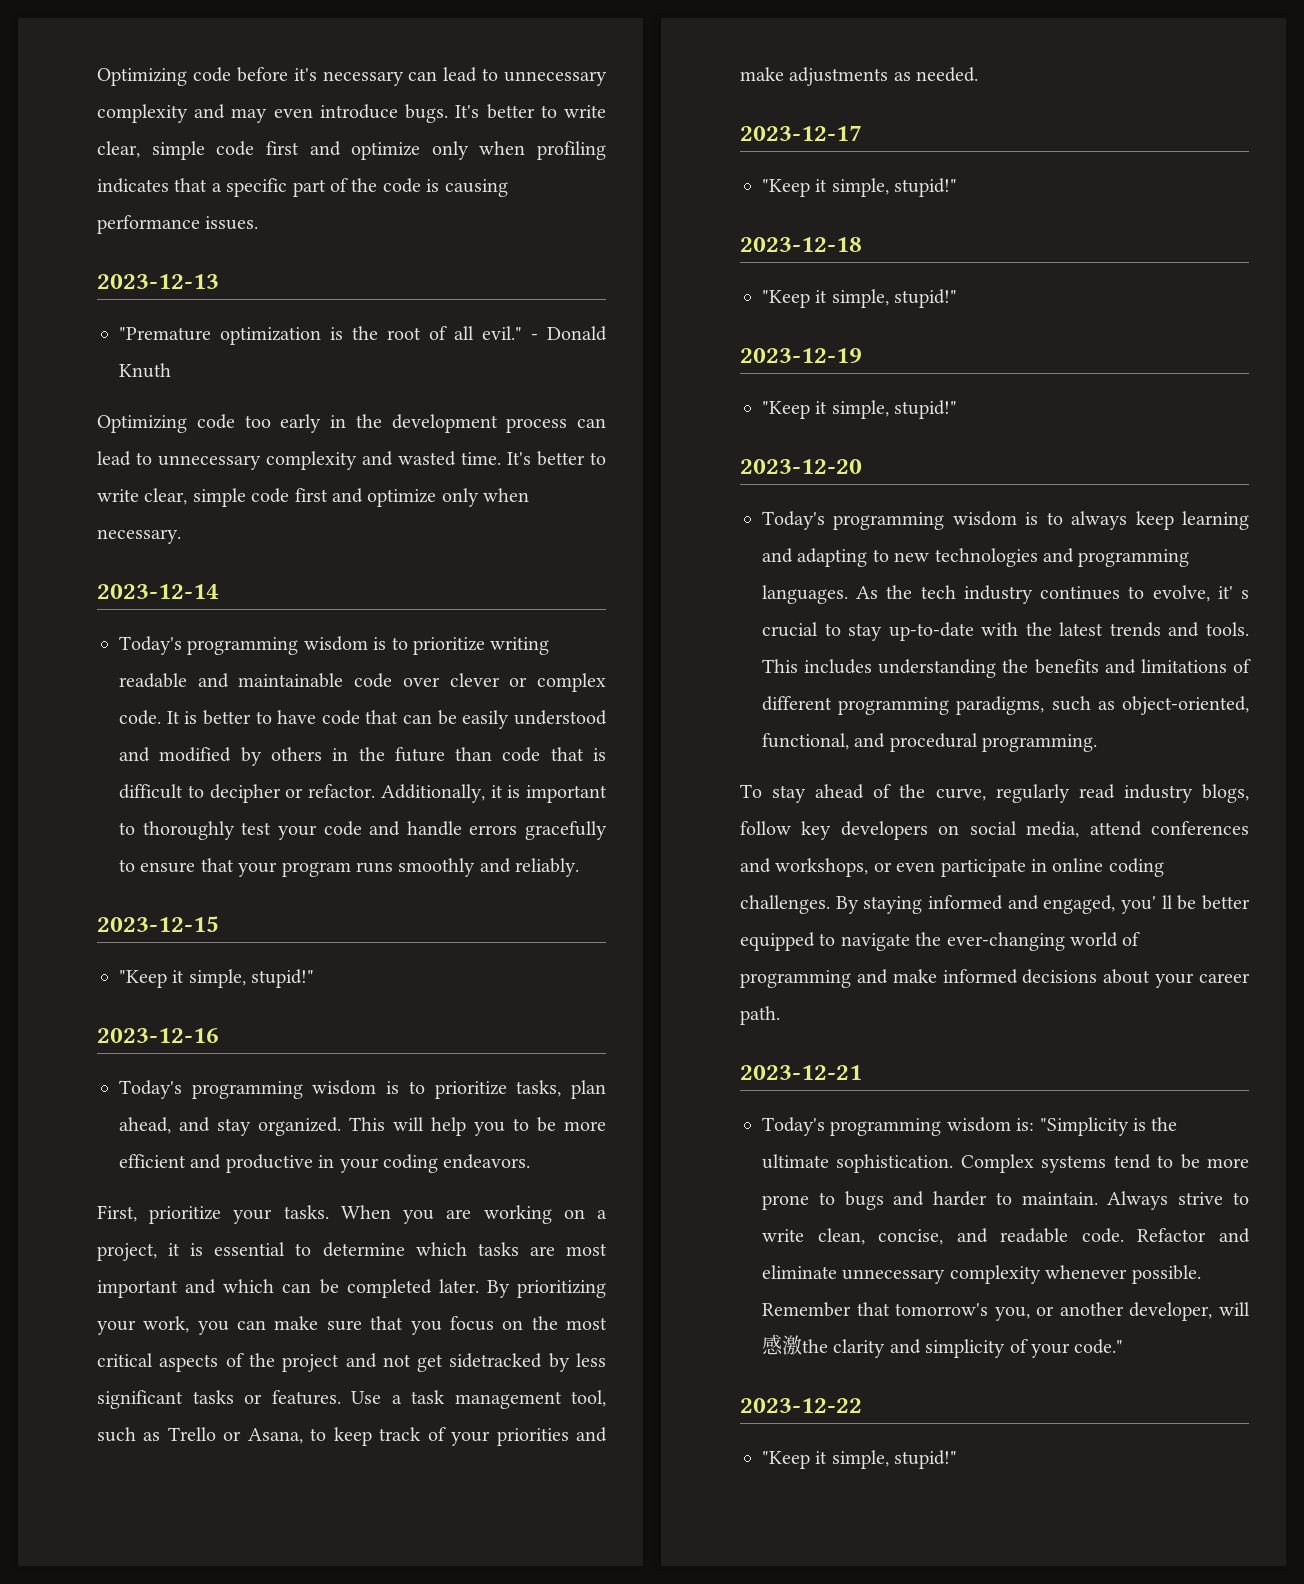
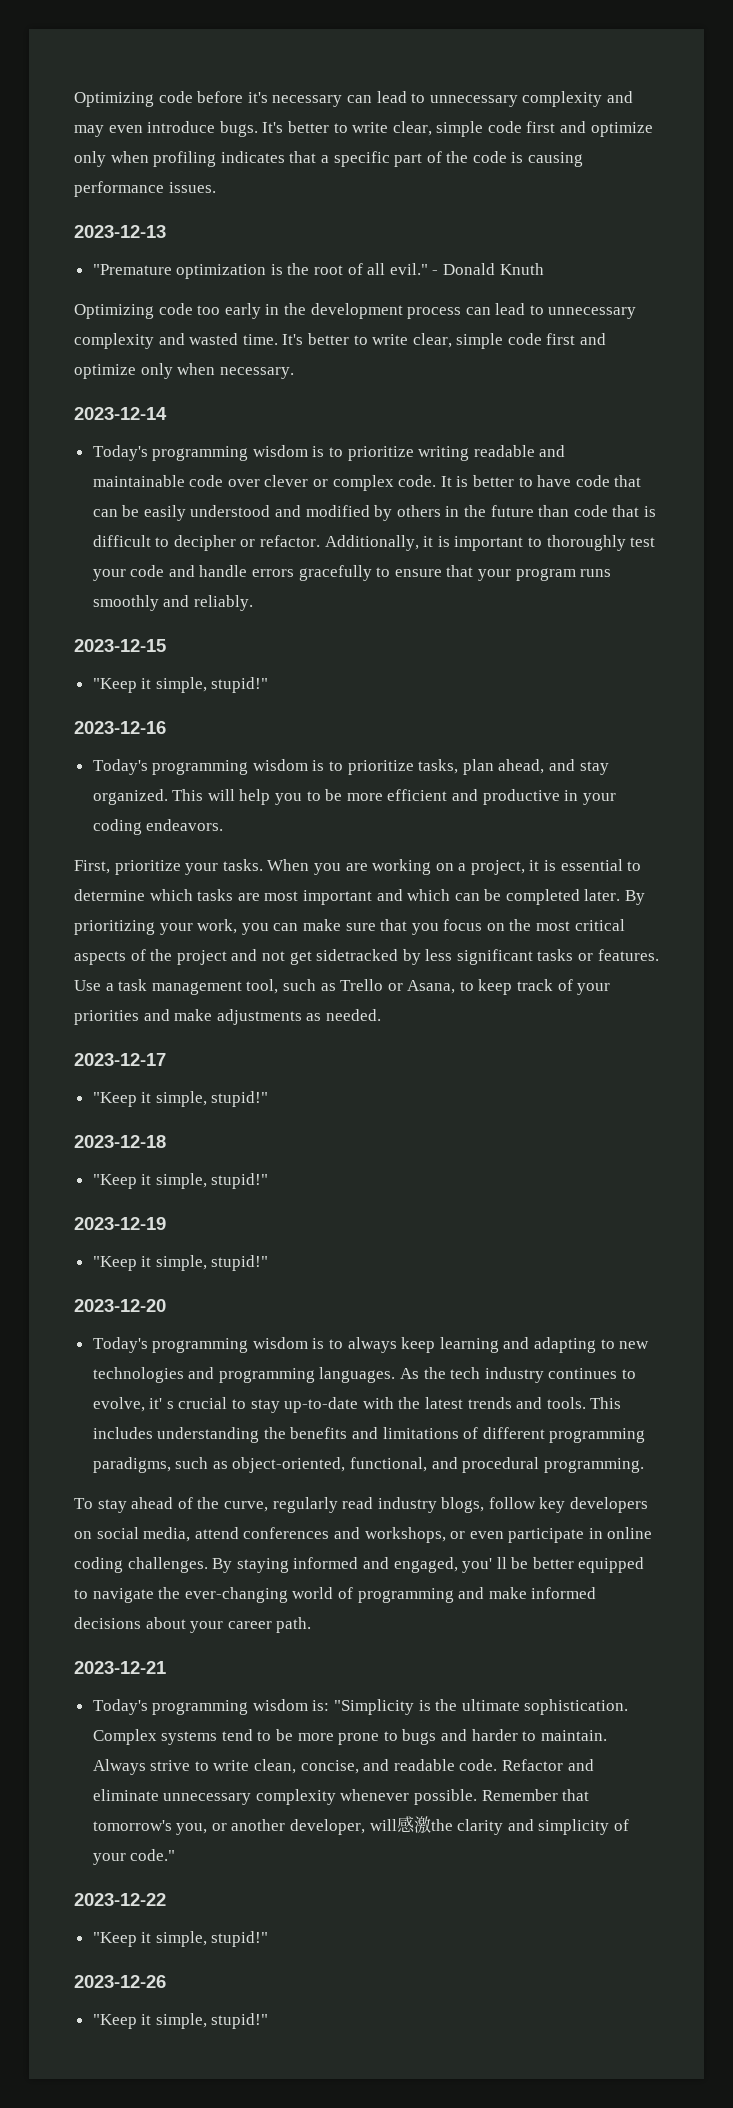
+ 2023-12-26
+ "Keep it simple, stupid!"

